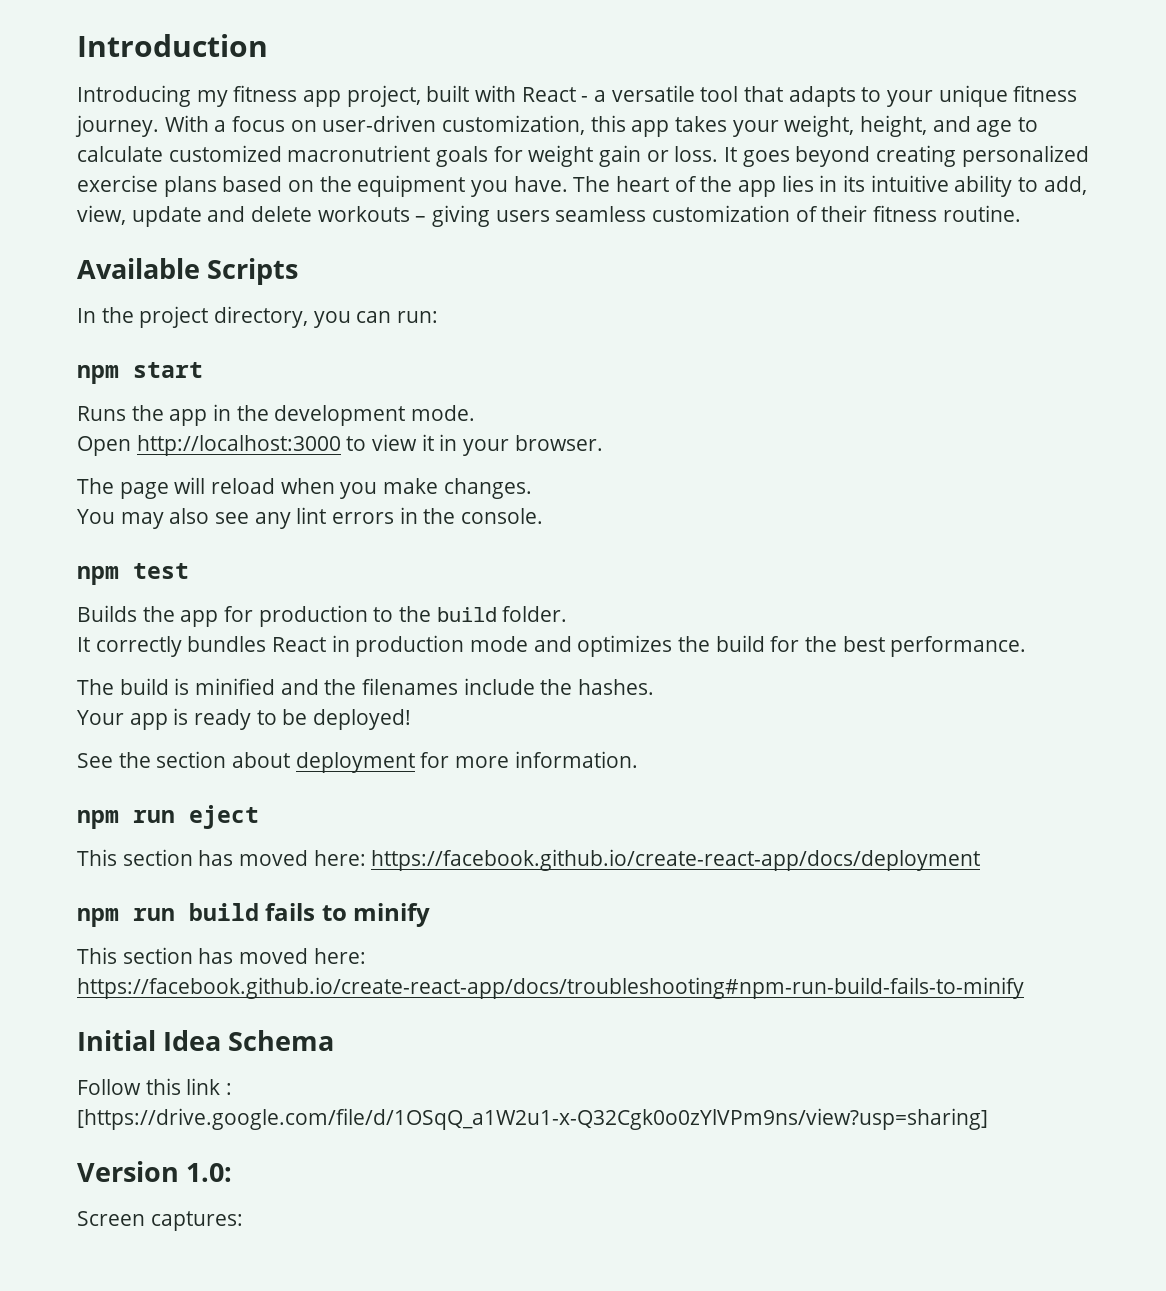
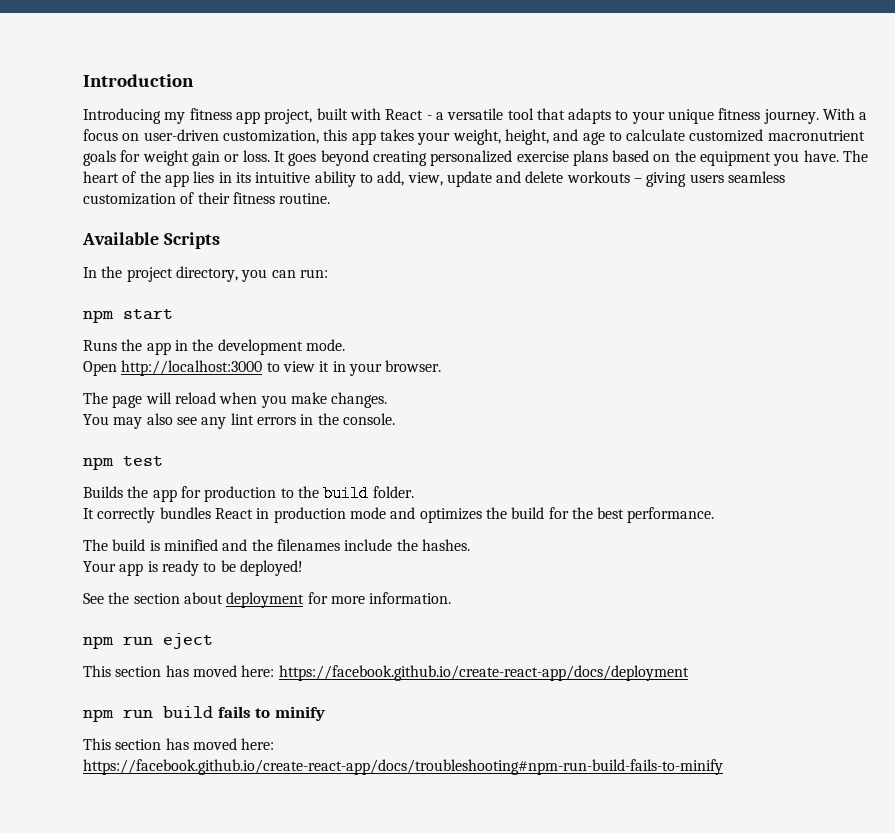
- Initial Idea Schema
- Follow this link : [https://drive.google.com/file/d/1OSqQ_a1W2u1-x-Q32Cgk0o0zYlVPm9ns/view?usp=sharing]
- Version 1.0:
- Screen captures:

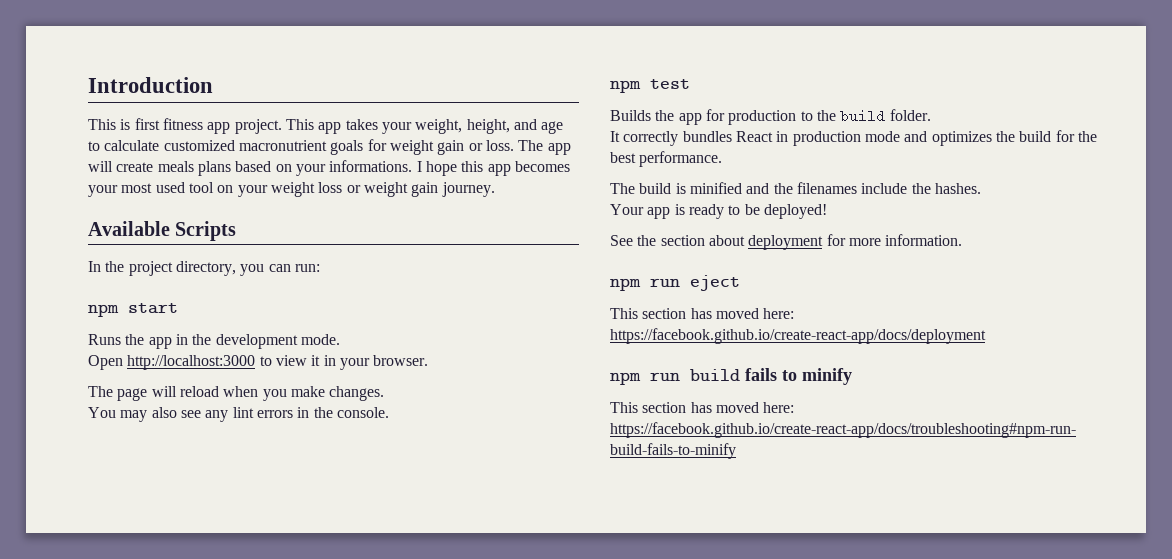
- Introducing my fitness app project, built with React - a versatile tool that adapts to your unique fitness journey. With a focus on user-driven customization, this app takes your weight, height, and age to calculate customized macronutrient goals for weight gain or loss.
+ This is first fitness app project. This app takes your weight, height, and age to calculate customized macronutrient goals for weight gain or loss.
- It goes beyond creating personalized exercise plans based on the equipment you have. The heart of the app lies in its intuitive ability to add, view, update and delete workouts – giving users seamless customization of their fitness routine.
+ The app will create meals plans based on your informations. I hope this app becomes your most used tool on your weight loss or weight gain journey.

